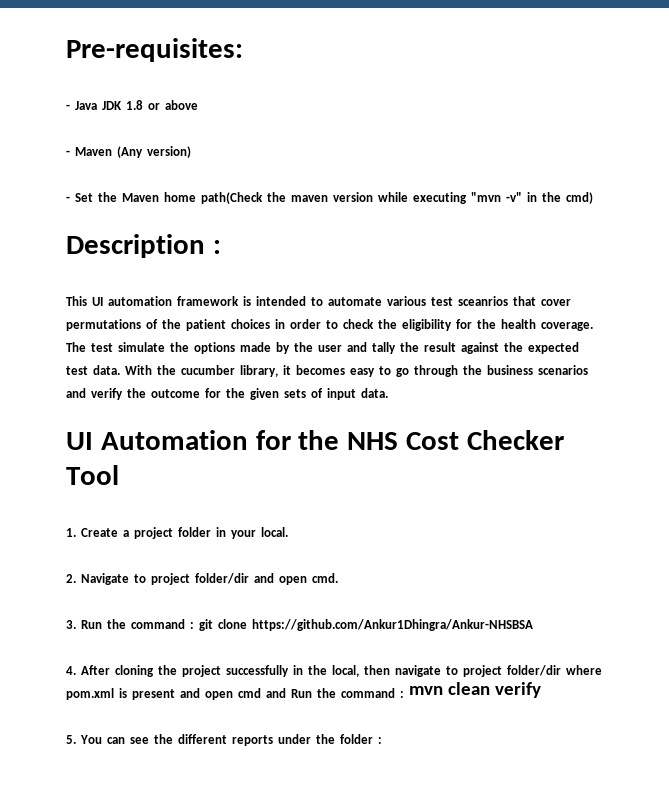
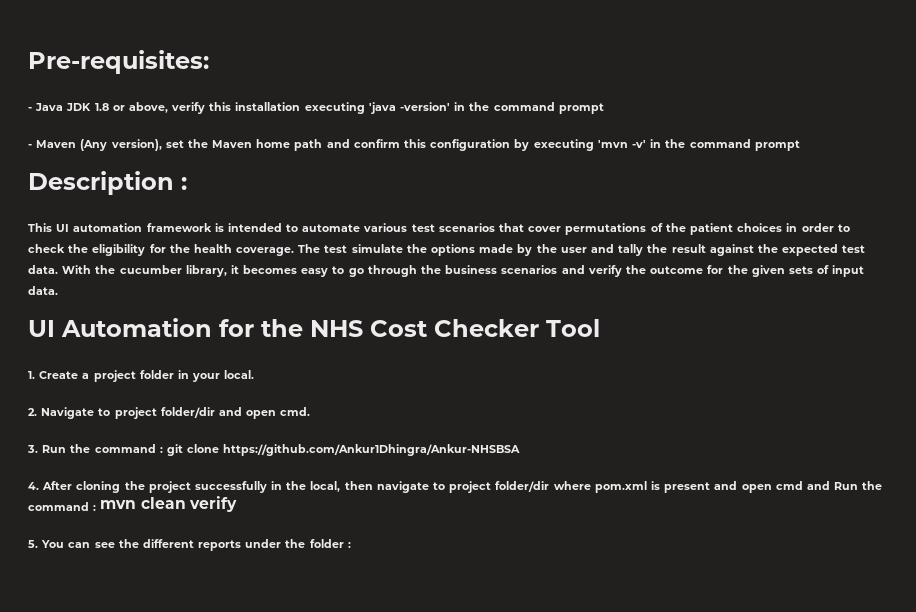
- - Java JDK 1.8 or above
- - Maven (Any version)
- - Set the Maven home path(Check the maven version while executing "mvn -v" in the cmd)
+ - Java JDK 1.8 or above, verify this installation executing 'java -version' in the command prompt
+ - Maven (Any version), set the Maven home path and confirm this configuration by executing 'mvn -v' in the command prompt
- This UI automation framework is intended to automate various test sceanrios that cover permutations of the patient choices in order to check the eligibility for the health coverage.
+ This UI automation framework is intended to automate various test scenarios that cover permutations of the patient choices in order to check the eligibility for the health coverage.

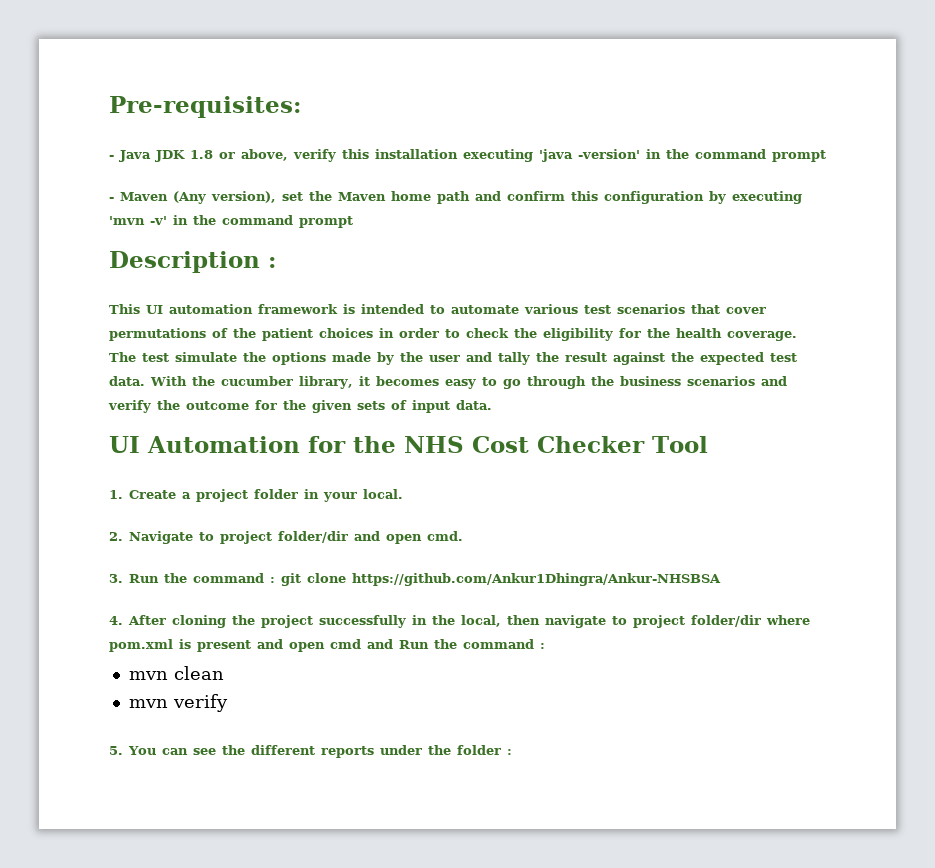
- 4. After cloning the project successfully in the local, then navigate to project folder/dir where pom.xml is present and open cmd and Run the command : mvn clean verify
+ 4. After cloning the project successfully in the local, then navigate to project folder/dir where pom.xml is present and open cmd and Run the command :
+ mvn clean
+ mvn verify

